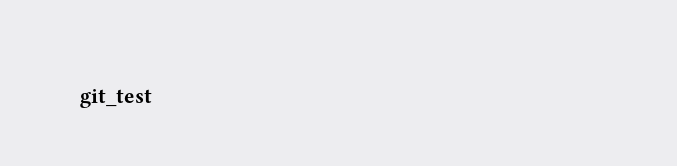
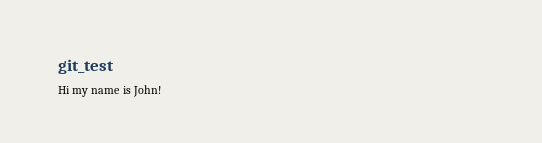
+ Hi my name is John!

